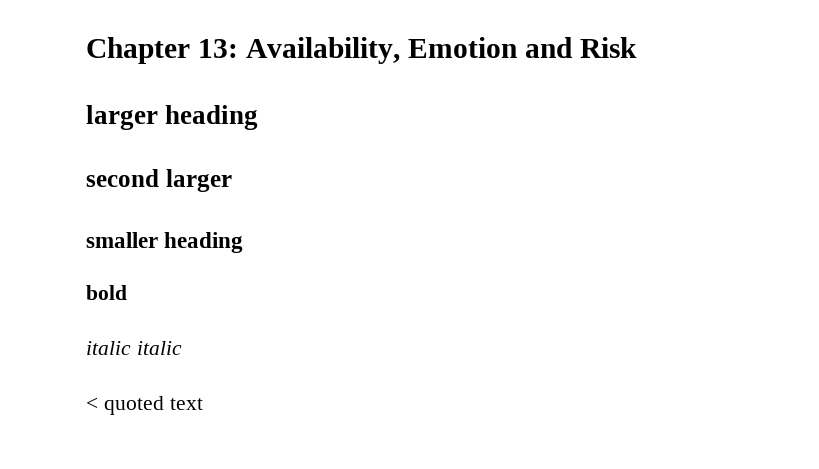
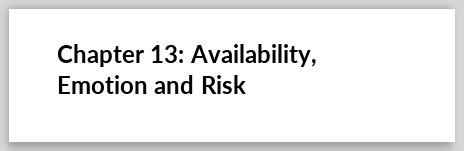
- larger heading
- second larger
- smaller heading
- bold
- italic italic
- < quoted text

